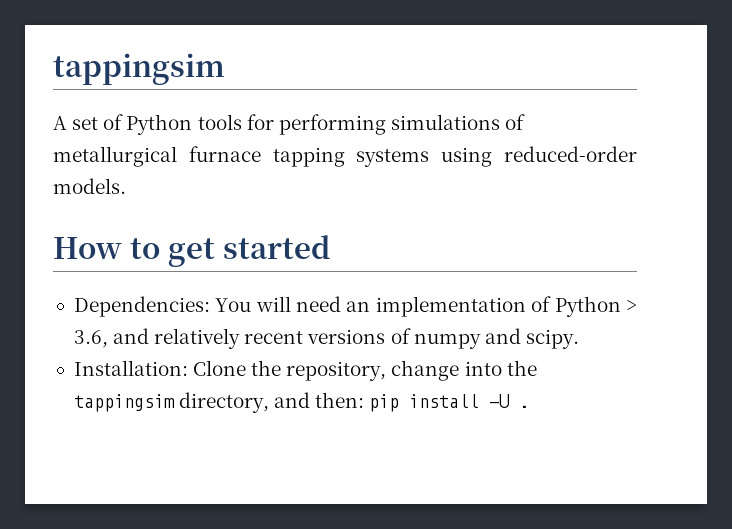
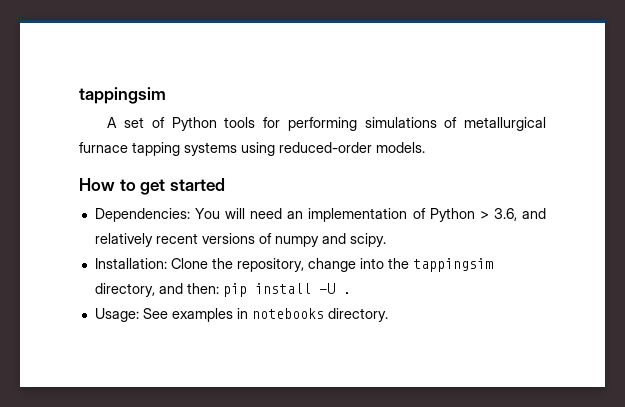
+ Usage: See examples in notebooks directory.

